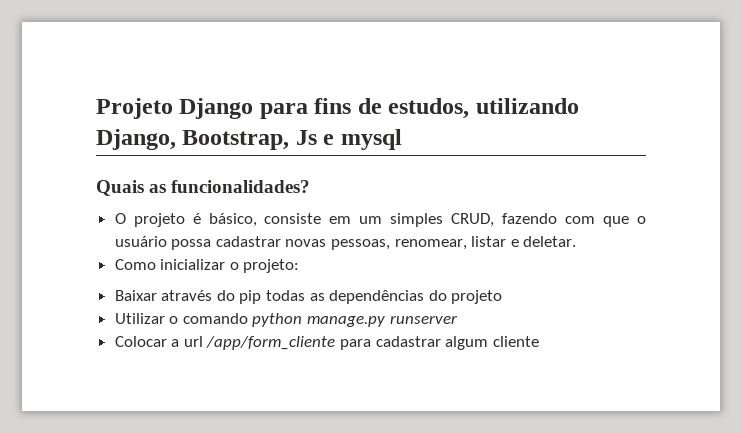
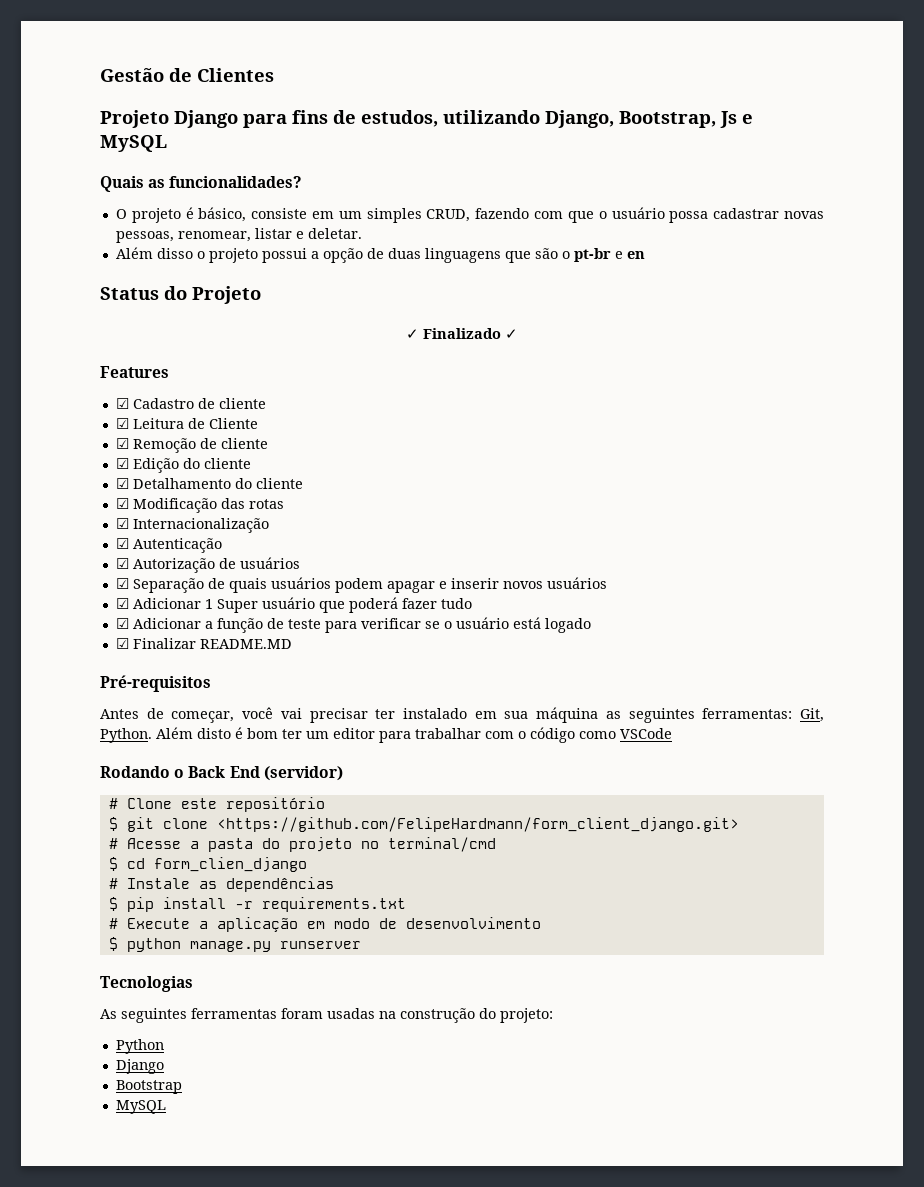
+ Gestão de Clientes
- Projeto Django para fins de estudos, utilizando Django, Bootstrap, Js e mysql
+ Projeto Django para fins de estudos, utilizando Django, Bootstrap, Js e MySQL
- Como inicializar o projeto:
- Baixar através do pip todas as dependências do projeto
- Utilizar o comando python manage.py runserver
- Colocar a url /app/form_cliente para cadastrar algum cliente
+ Além disso o projeto possui a opção de duas linguagens que são o pt-br e en
+ Status do Projeto
+ ✓ Finalizado ✓
+ Features
+ ☑ Cadastro de cliente
+ ☑ Leitura de Cliente
+ ☑ Remoção de cliente
+ ☑ Edição do cliente
+ ☑ Detalhamento do cliente
+ ☑ Modificação das rotas
+ ☑ Internacionalização
+ ☑ Autenticação
+ ☑ Autorização de usuários
+ ☑ Separação de quais usuários podem apagar e inserir novos usuários
+ ☑ Adicionar 1 Super usuário que poderá fazer tudo
+ ☑ Adicionar a função de teste para verificar se o usuário está logado
+ ☑ Finalizar README.MD
+ Pré-requisitos
+ Antes de começar, você vai precisar ter instalado em sua máquina as seguintes ferramentas: Git, Python. Além disto é bom ter um editor para trabalhar com o código como VSCode
+ Rodando o Back End (servidor)
+ # Clone este repositório
+ $ git clone <https://github.com/FelipeHardmann/form_client_django.git>
+ # Acesse a pasta do projeto no terminal/cmd
+ $ cd form_clien_django
+ # Instale as dependências
+ $ pip install -r requirements.txt
+ # Execute a aplicação em modo de desenvolvimento
+ $ python manage.py runserver
+ Tecnologias
+ As seguintes ferramentas foram usadas na construção do projeto:
+ Python
+ Django
+ Bootstrap
+ MySQL

